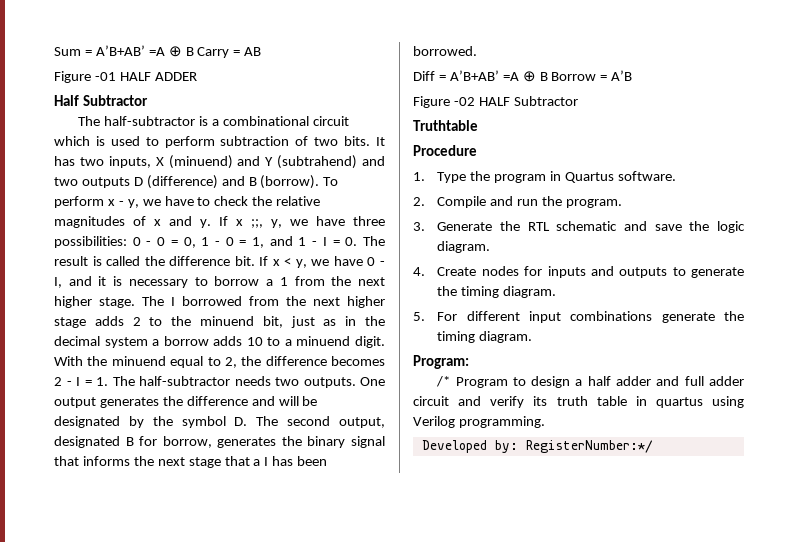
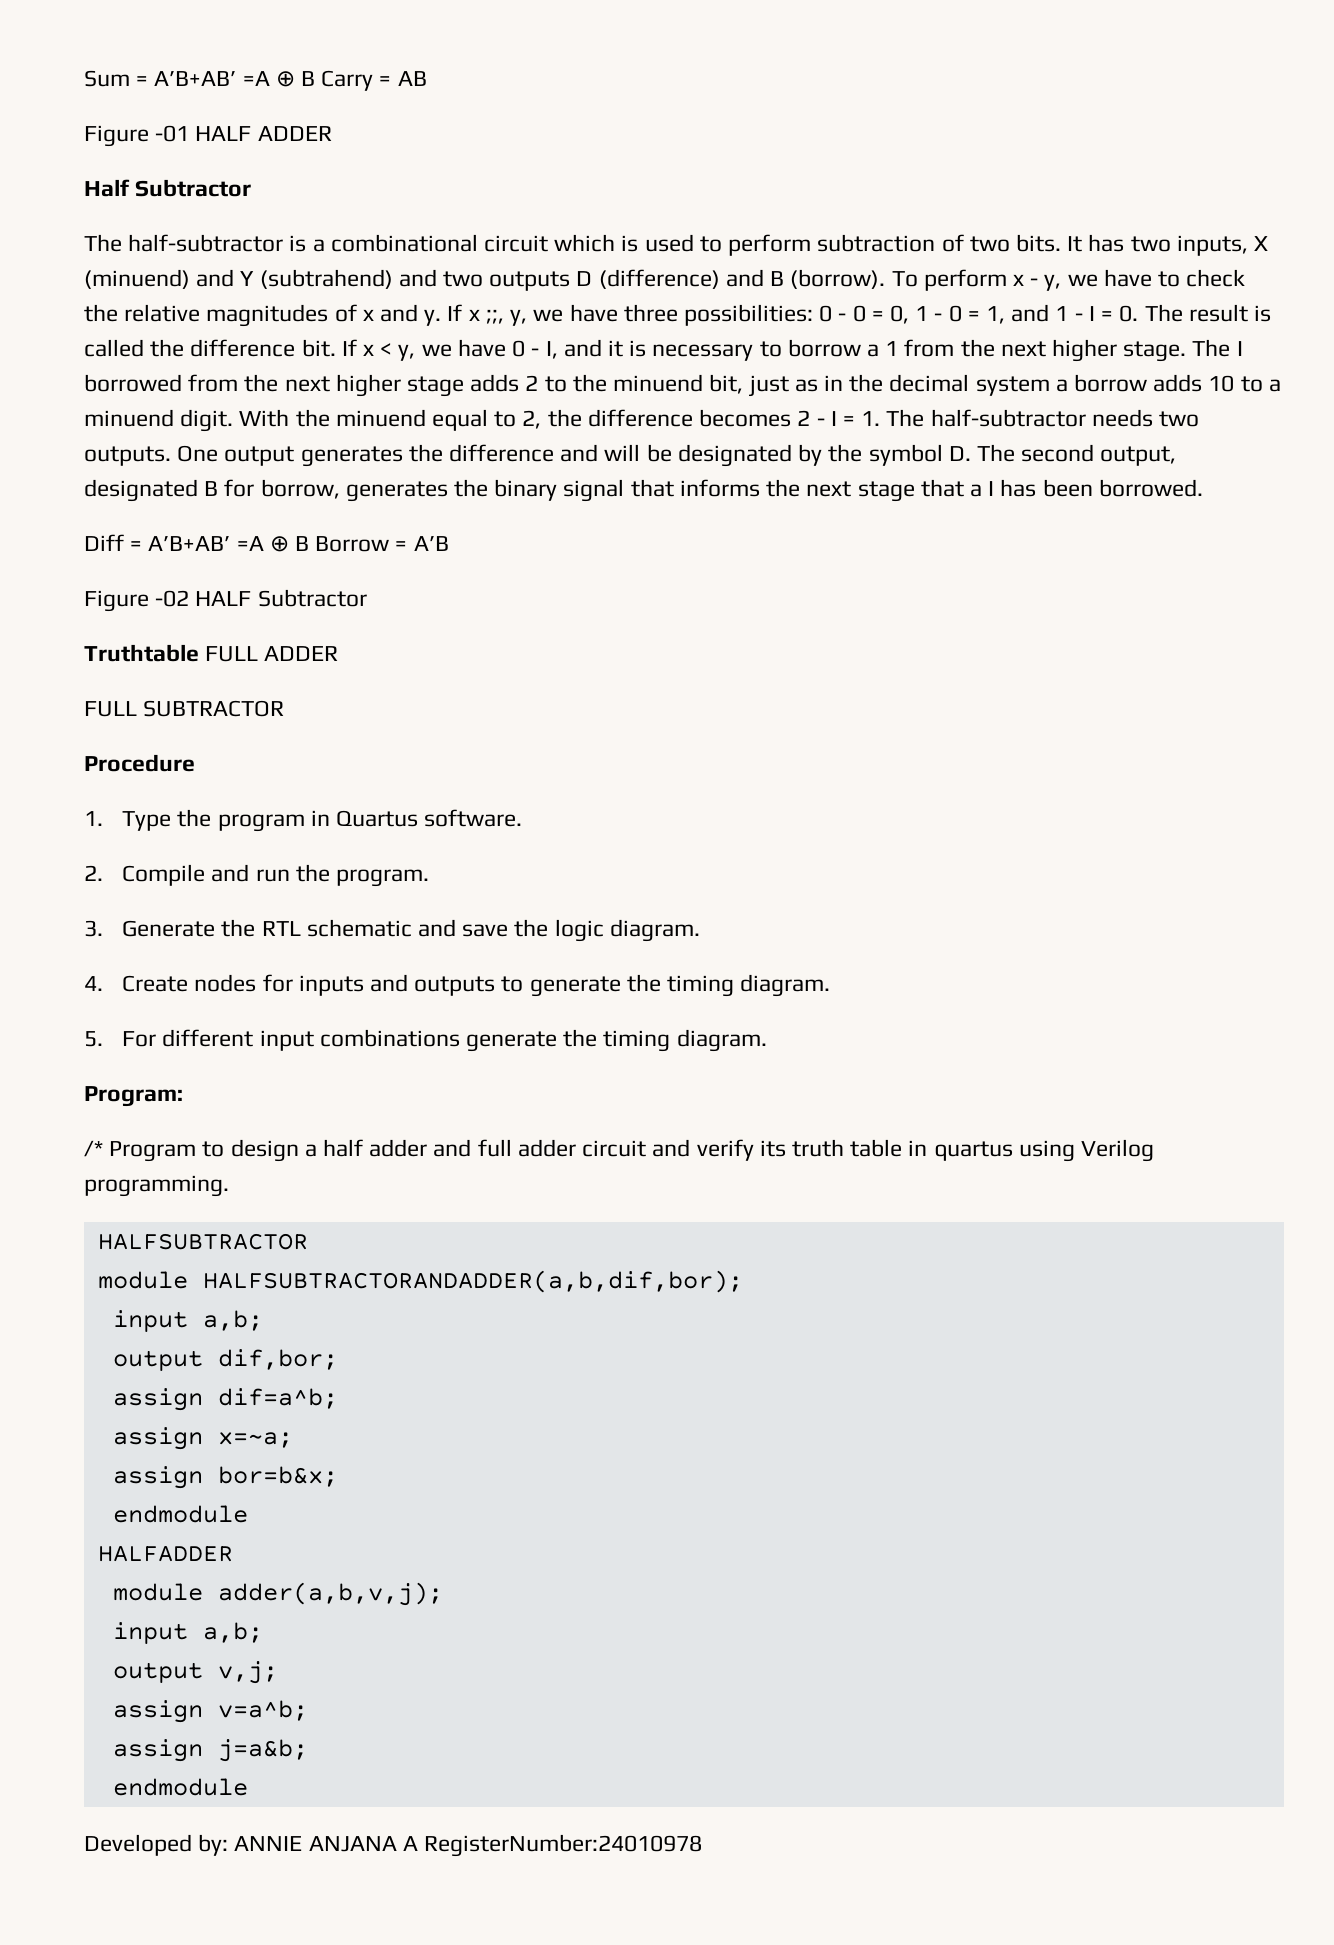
- Truthtable
+ Truthtable FULL ADDER
+ FULL SUBTRACTOR
- Developed by: RegisterNumber:*/
+ HALFSUBTRACTOR
+ module HALFSUBTRACTORANDADDER(a,b,dif,bor);
+ input a,b;
+ output dif,bor;
+ assign dif=a^b;
+ assign x=~a;
+ assign bor=b&x;
+ endmodule
+ HALFADDER
+ module adder(a,b,v,j);
+ input a,b;
+ output v,j;
+ assign v=a^b;
+ assign j=a&b;
+ endmodule
+ Developed by: ANNIE ANJANA A RegisterNumber:24010978

